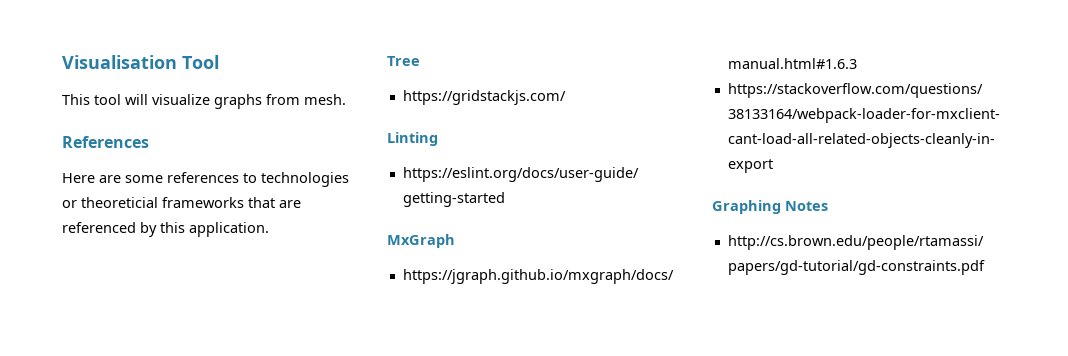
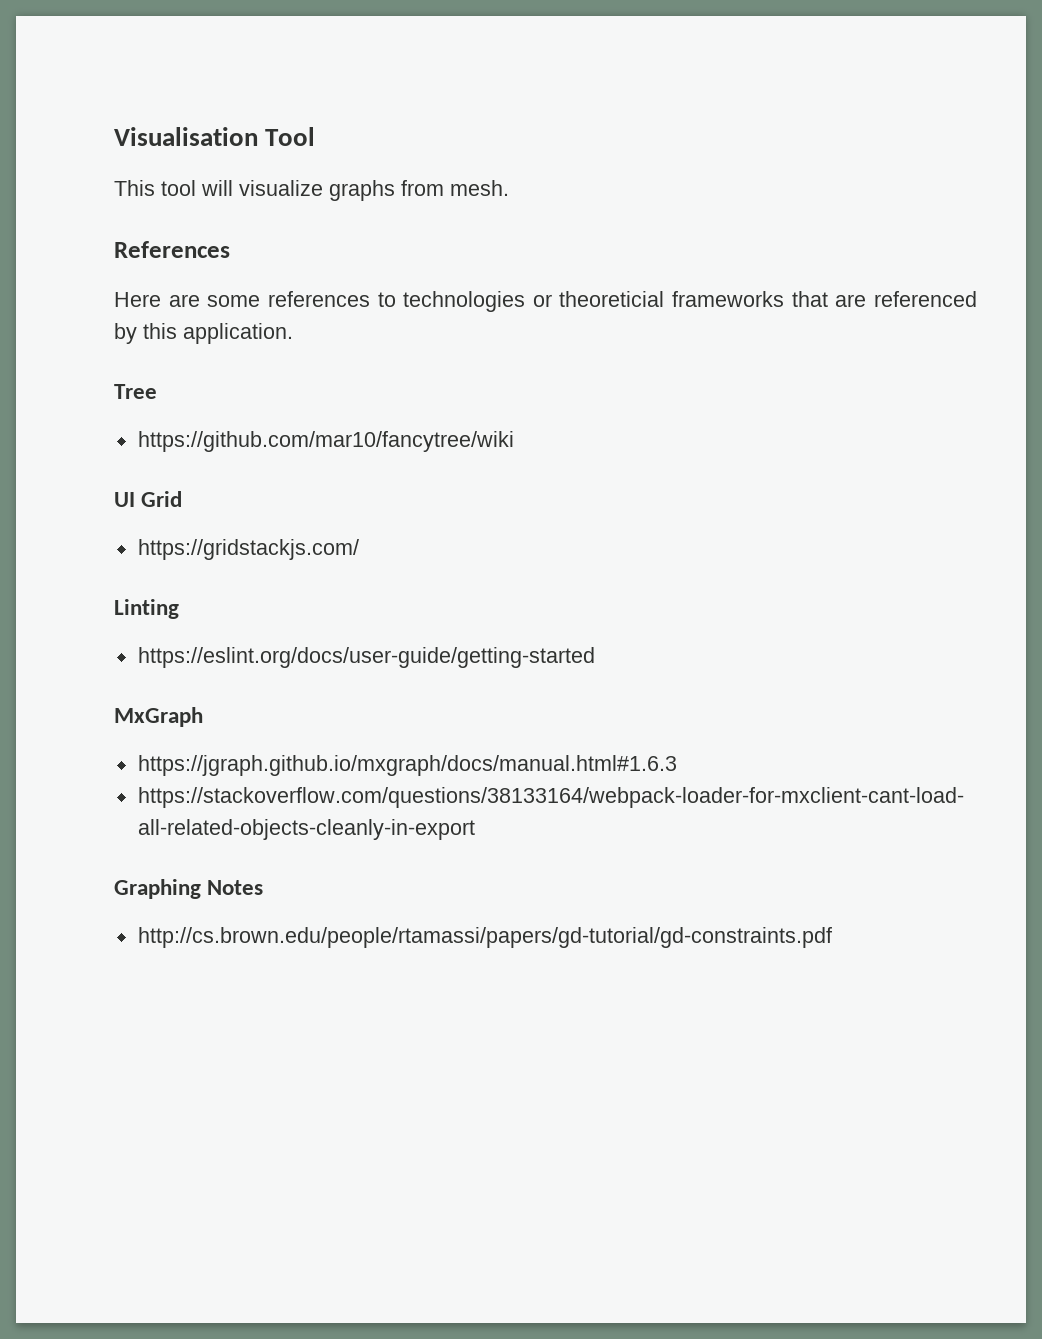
+ https://github.com/mar10/fancytree/wiki
+ UI Grid

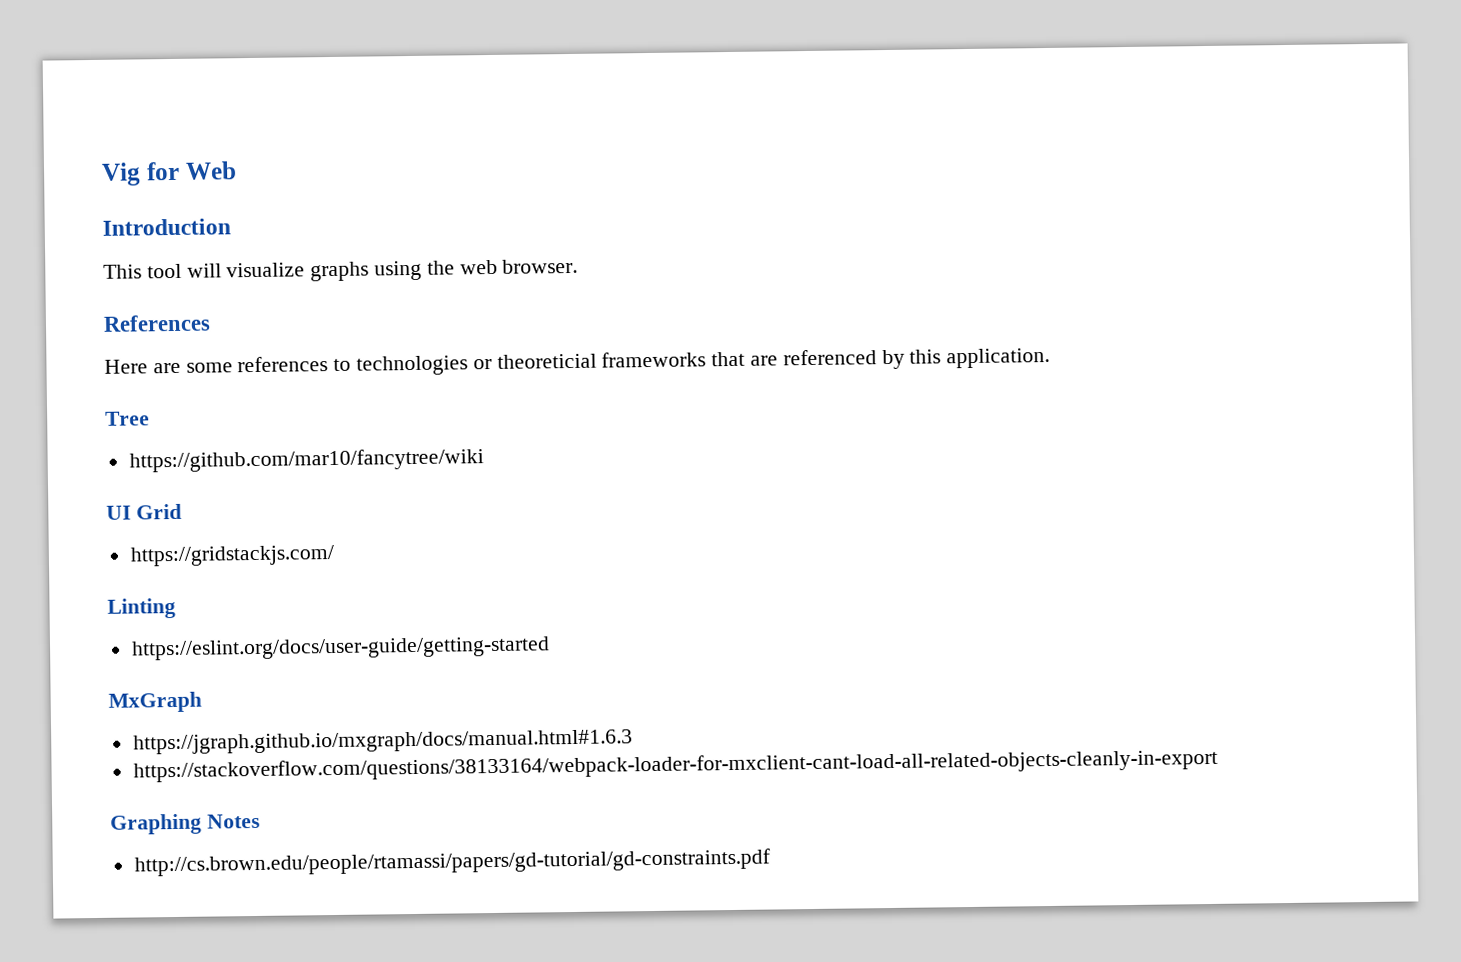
- Visualisation Tool
+ Vig for Web
+ Introduction
- This tool will visualize graphs from mesh.
+ This tool will visualize graphs using the web browser.

